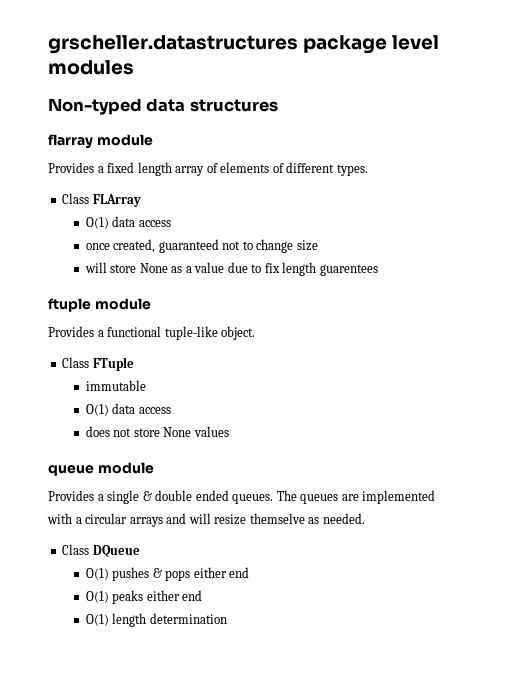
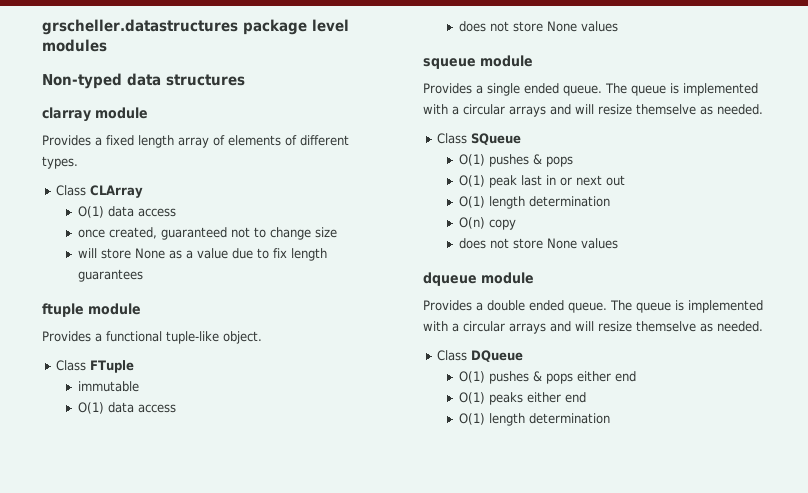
- flarray module
+ clarray module
- Class FLArray
+ Class CLArray
- will store None as a value due to fix length guarentees
+ will store None as a value due to fix length guarantees
- queue module
+ squeue module
- Provides a single & double ended queues. The queues are implemented with a circular arrays and will resize themselve as needed.
+ Provides a single ended queue. The queue is implemented with a circular arrays and will resize themselve as needed.
+ Class SQueue
+ O(1) pushes & pops
+ O(1) peak last in or next out
+ O(1) length determination
+ O(n) copy
+ does not store None values
+ dqueue module
+ Provides a double ended queue. The queue is implemented with a circular arrays and will resize themselve as needed.

